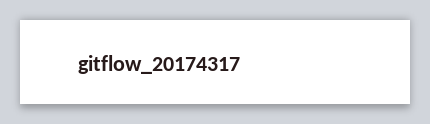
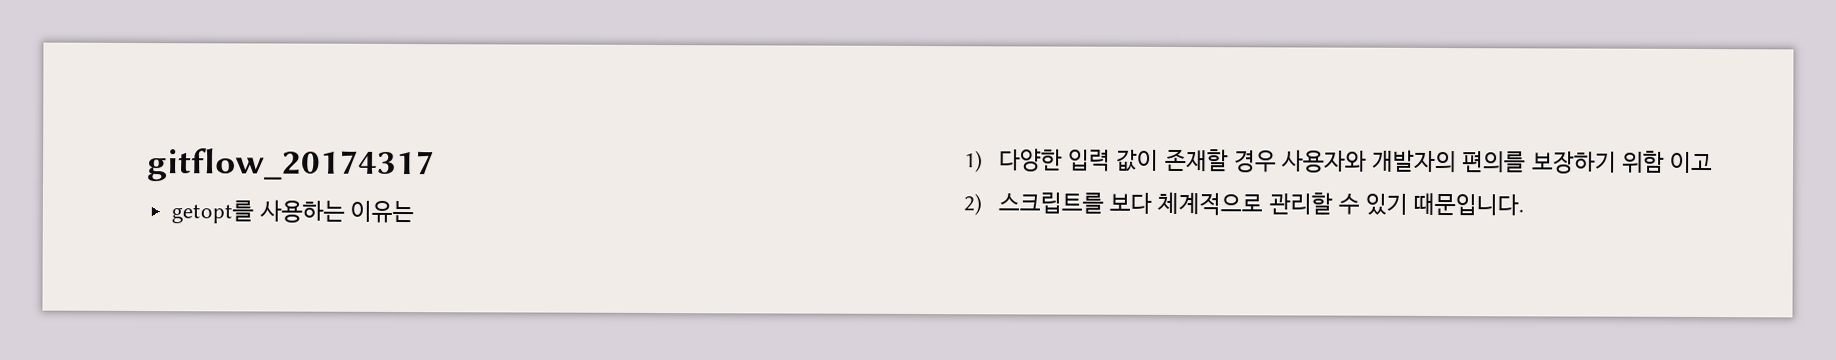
+ getopt를 사용하는 이유는
+ 1) 다양한 입력 값이 존재할 경우 사용자와 개발자의 편의를 보장하기 위함 이고
+ 2) 스크립트를 보다 체계적으로 관리할 수 있기 때문입니다.

